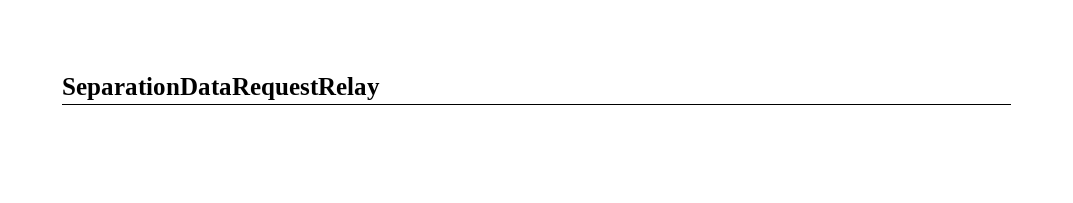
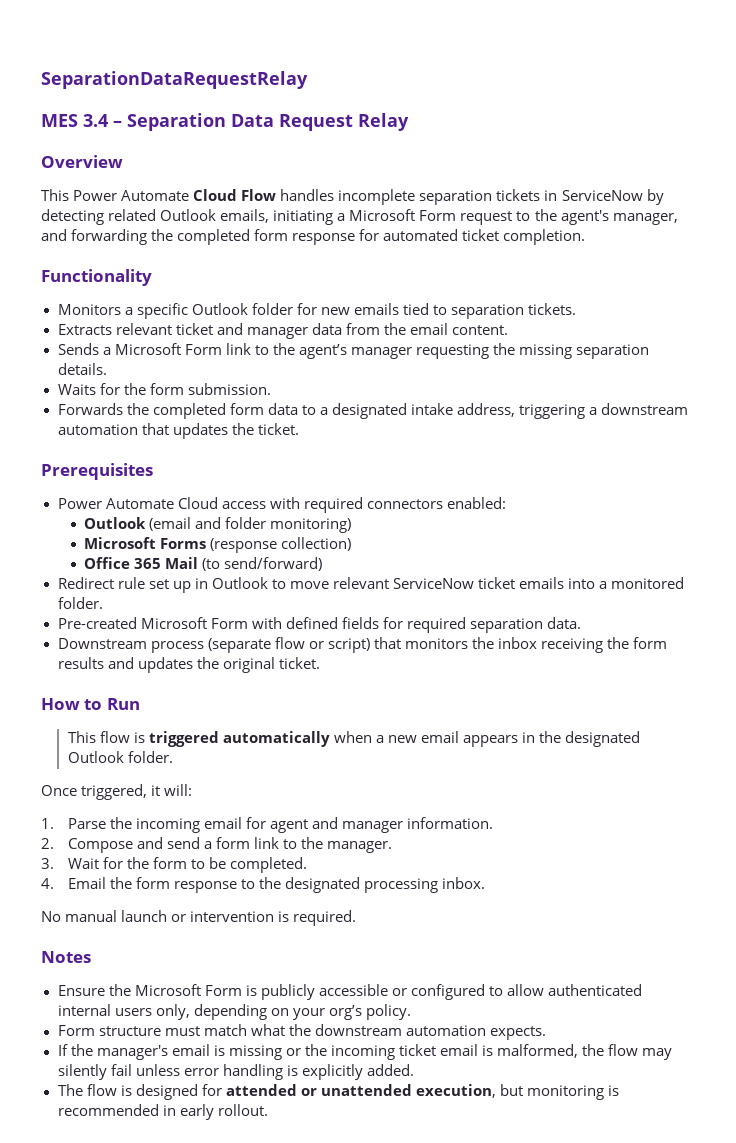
+ MES 3.4 – Separation Data Request Relay
+ Overview
+ This Power Automate Cloud Flow handles incomplete separation tickets in ServiceNow by detecting related Outlook emails, initiating a Microsoft Form request to the agent's manager, and forwarding the completed form response for automated ticket completion.
+ Functionality
+ Monitors a specific Outlook folder for new emails tied to separation tickets.
+ Extracts relevant ticket and manager data from the email content.
+ Sends a Microsoft Form link to the agent’s manager requesting the missing separation details.
+ Waits for the form submission.
+ Forwards the completed form data to a designated intake address, triggering a downstream automation that updates the ticket.
+ Prerequisites
+ Power Automate Cloud access with required connectors enabled:
+ Outlook (email and folder monitoring)
+ Microsoft Forms (response collection)
+ Office 365 Mail (to send/forward)
+ Redirect rule set up in Outlook to move relevant ServiceNow ticket emails into a monitored folder.
+ Pre-created Microsoft Form with defined fields for required separation data.
+ Downstream process (separate flow or script) that monitors the inbox receiving the form results and updates the original ticket.
+ How to Run
+ This flow is triggered automatically when a new email appears in the designated Outlook folder.
+ Once triggered, it will:
+ 1. Parse the incoming email for agent and manager information.
+ 2. Compose and send a form link to the manager.
+ 3. Wait for the form to be completed.
+ 4. Email the form response to the designated processing inbox.
+ No manual launch or intervention is required.
+ Notes
+ Ensure the Microsoft Form is publicly accessible or configured to allow authenticated internal users only, depending on your org’s policy.
+ Form structure must match what the downstream automation expects.
+ If the manager's email is missing or the incoming ticket email is malformed, the flow may silently fail unless error handling is explicitly added.
+ The flow is designed for attended or unattended execution, but monitoring is recommended in early rollout.

